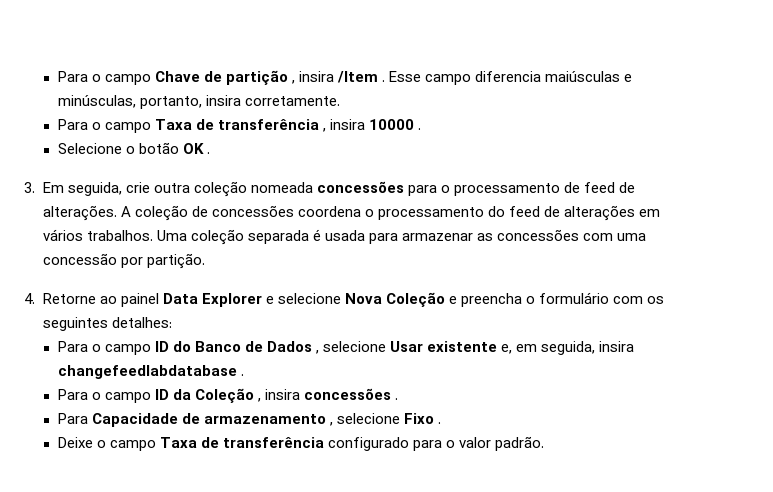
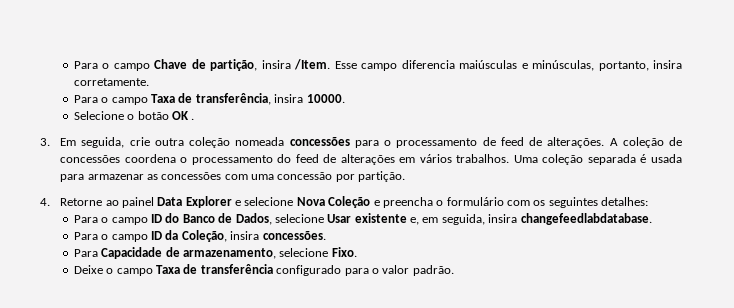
- Para o campo Chave de partição , insira /Item .
+ Para o campo Chave de partição, insira /Item.
- Para o campo Taxa de transferência , insira 10000 .
+ Para o campo Taxa de transferência, insira 10000.
- Para o campo ID do Banco de Dados , selecione Usar existente e, em seguida, insira changefeedlabdatabase .
+ Para o campo ID do Banco de Dados, selecione Usar existente e, em seguida, insira changefeedlabdatabase.
- Para o campo ID da Coleção , insira concessões .
- Para Capacidade de armazenamento , selecione Fixo .
+ Para o campo ID da Coleção, insira concessões.
+ Para Capacidade de armazenamento, selecione Fixo.

